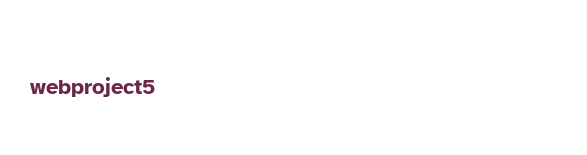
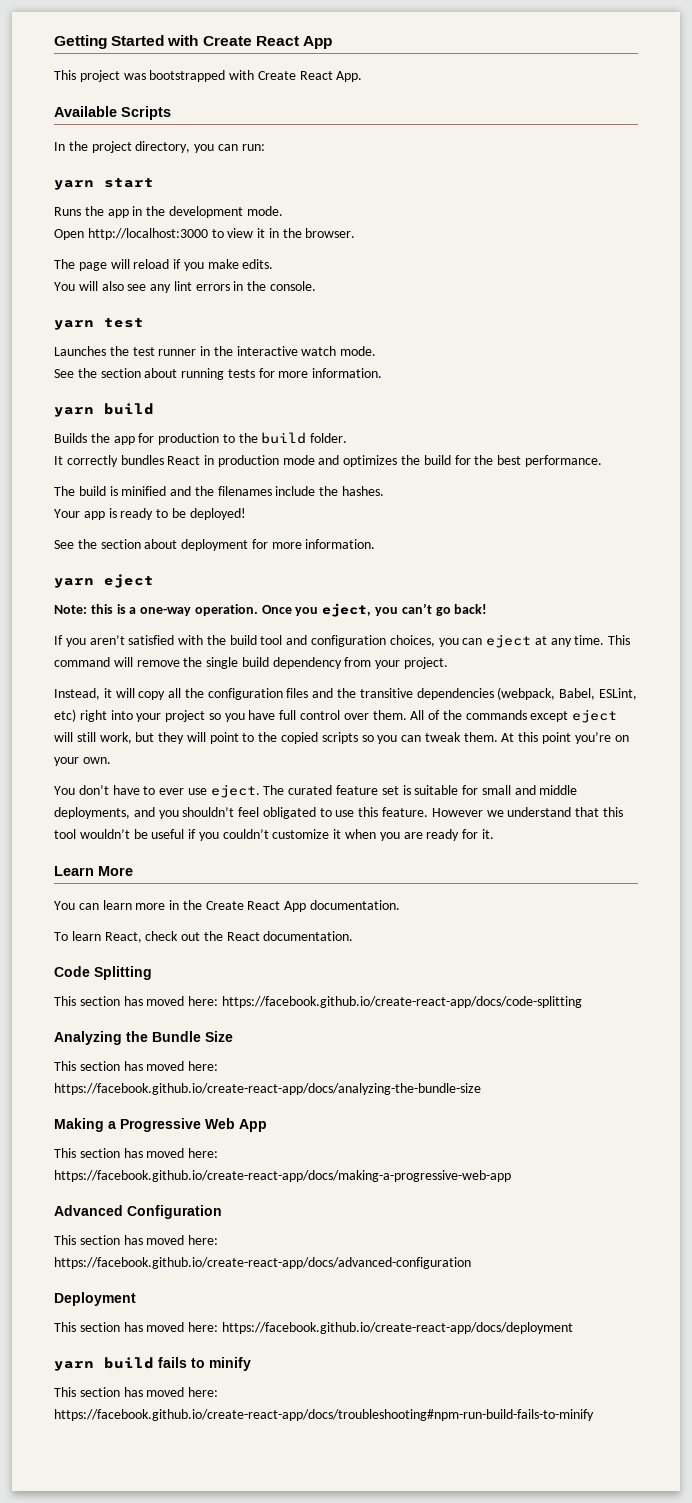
- webproject5
+ Getting Started with Create React App
+ This project was bootstrapped with Create React App.
+ Available Scripts
+ In the project directory, you can run:
+ yarn start
+ Runs the app in the development mode.
+ Open http://localhost:3000 to view it in the browser.
+ The page will reload if you make edits.
+ You will also see any lint errors in the console.
+ yarn test
+ Launches the test runner in the interactive watch mode.
+ See the section about running tests for more information.
+ yarn build
+ Builds the app for production to the build folder.
+ It correctly bundles React in production mode and optimizes the build for the best performance.
+ The build is minified and the filenames include the hashes.
+ Your app is ready to be deployed!
+ See the section about deployment for more information.
+ yarn eject
+ Note: this is a one-way operation. Once you eject, you can’t go back!
+ If you aren’t satisfied with the build tool and configuration choices, you can eject at any time. This command will remove the single build dependency from your project.
+ Instead, it will copy all the configuration files and the transitive dependencies (webpack, Babel, ESLint, etc) right into your project so you have full control over them. All of the commands except eject will still work, but they will point to the copied scripts so you can tweak them. At this point you’re on your own.
+ You don’t have to ever use eject. The curated feature set is suitable for small and middle deployments, and you shouldn’t feel obligated to use this feature. However we understand that this tool wouldn’t be useful if you couldn’t customize it when you are ready for it.
+ Learn More
+ You can learn more in the Create React App documentation.
+ To learn React, check out the React documentation.
+ Code Splitting
+ This section has moved here: https://facebook.github.io/create-react-app/docs/code-splitting
+ Analyzing the Bundle Size
+ This section has moved here: https://facebook.github.io/create-react-app/docs/analyzing-the-bundle-size
+ Making a Progressive Web App
+ This section has moved here: https://facebook.github.io/create-react-app/docs/making-a-progressive-web-app
+ Advanced Configuration
+ This section has moved here: https://facebook.github.io/create-react-app/docs/advanced-configuration
+ Deployment
+ This section has moved here: https://facebook.github.io/create-react-app/docs/deployment
+ yarn build fails to minify
+ This section has moved here: https://facebook.github.io/create-react-app/docs/troubleshooting#npm-run-build-fails-to-minify

